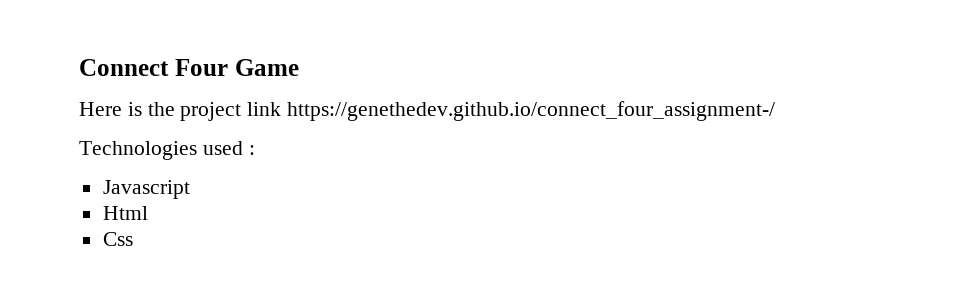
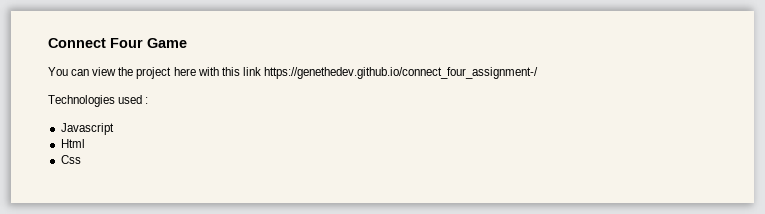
- Here is the project link https://genethedev.github.io/connect_four_assignment-/
+ You can view the project here with this link https://genethedev.github.io/connect_four_assignment-/

